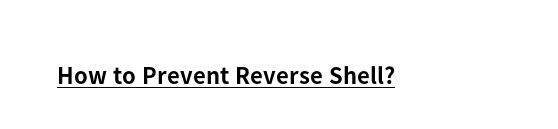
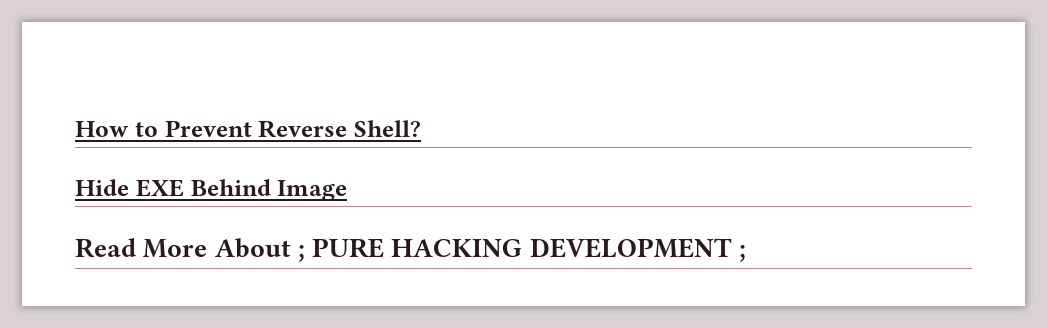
+ Hide EXE Behind Image
+ Read More About ; PURE HACKING DEVELOPMENT ;

